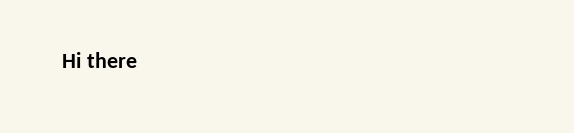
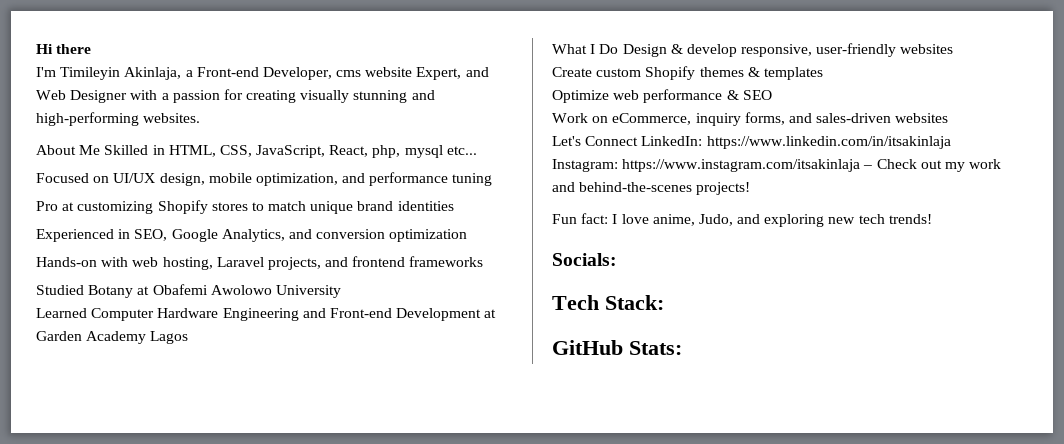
+ I'm Timileyin Akinlaja, a Front-end Developer, cms website Expert, and Web Designer with a passion for creating visually stunning and high-performing websites.
+ About Me Skilled in HTML, CSS, JavaScript, React, php, mysql etc...
+ Focused on UI/UX design, mobile optimization, and performance tuning
+ Pro at customizing Shopify stores to match unique brand identities
+ Experienced in SEO, Google Analytics, and conversion optimization
+ Hands-on with web hosting, Laravel projects, and frontend frameworks
+ Studied Botany at Obafemi Awolowo University
+ Learned Computer Hardware Engineering and Front-end Development at Garden Academy Lagos
+ What I Do Design & develop responsive, user-friendly websites
+ Create custom Shopify themes & templates
+ Optimize web performance & SEO
+ Work on eCommerce, inquiry forms, and sales-driven websites
+ Let's Connect LinkedIn: https://www.linkedin.com/in/itsakinlaja
+ Instagram: https://www.instagram.com/itsakinlaja – Check out my work and behind-the-scenes projects!
+ Fun fact: I love anime, Judo, and exploring new tech trends!
+ Socials:
+ Tech Stack:
+ GitHub Stats:

